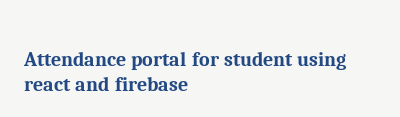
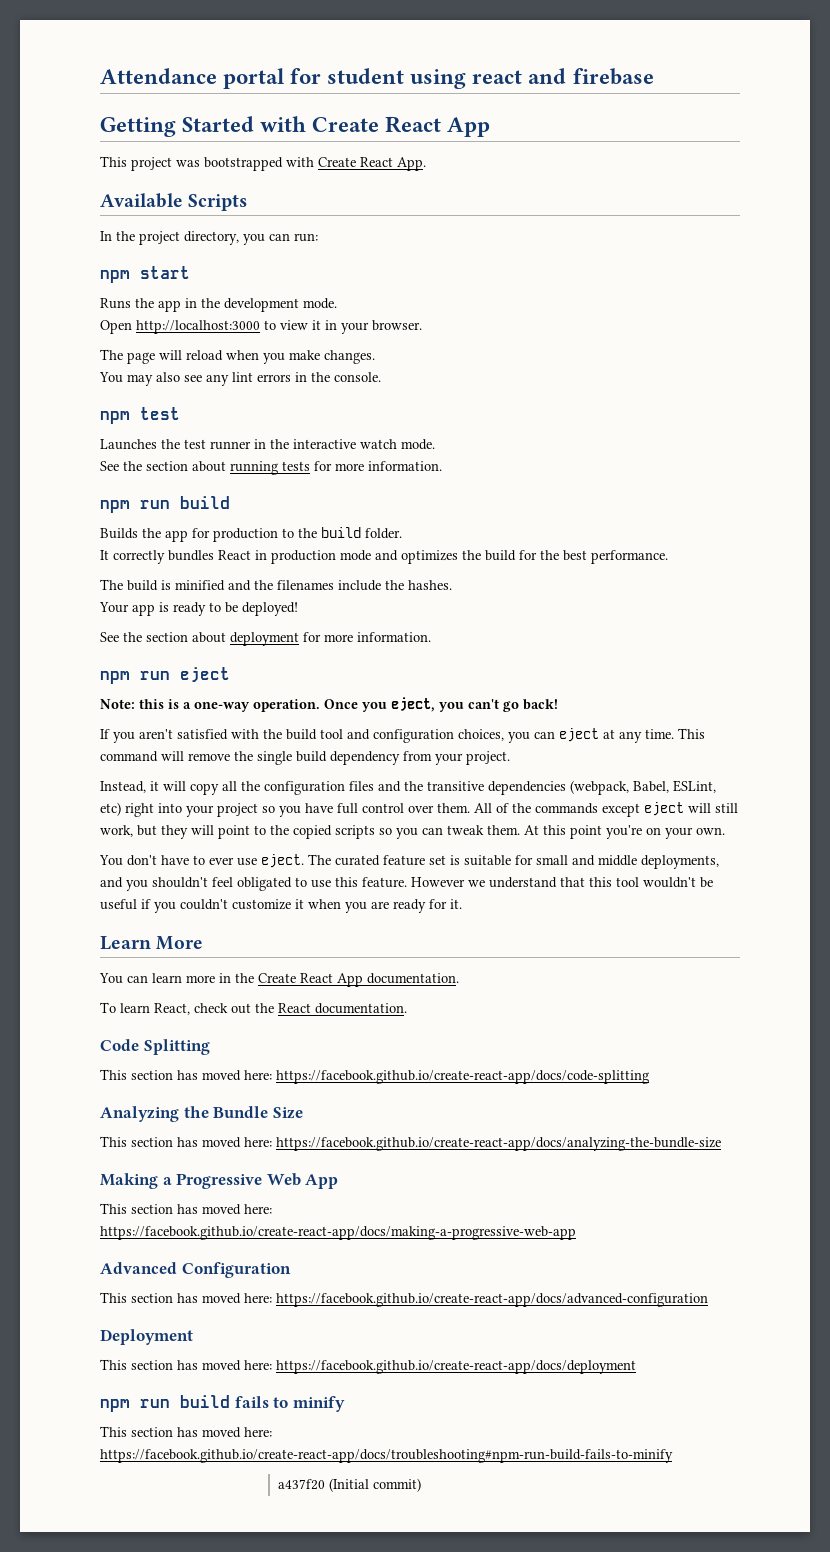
+ Getting Started with Create React App
+ This project was bootstrapped with Create React App.
+ Available Scripts
+ In the project directory, you can run:
+ npm start
+ Runs the app in the development mode.
+ Open http://localhost:3000 to view it in your browser.
+ The page will reload when you make changes.
+ You may also see any lint errors in the console.
+ npm test
+ Launches the test runner in the interactive watch mode.
+ See the section about running tests for more information.
+ npm run build
+ Builds the app for production to the build folder.
+ It correctly bundles React in production mode and optimizes the build for the best performance.
+ The build is minified and the filenames include the hashes.
+ Your app is ready to be deployed!
+ See the section about deployment for more information.
+ npm run eject
+ Note: this is a one-way operation. Once you eject, you can't go back!
+ If you aren't satisfied with the build tool and configuration choices, you can eject at any time. This command will remove the single build dependency from your project.
+ Instead, it will copy all the configuration files and the transitive dependencies (webpack, Babel, ESLint, etc) right into your project so you have full control over them. All of the commands except eject will still work, but they will point to the copied scripts so you can tweak them. At this point you're on your own.
+ You don't have to ever use eject. The curated feature set is suitable for small and middle deployments, and you shouldn't feel obligated to use this feature. However we understand that this tool wouldn't be useful if you couldn't customize it when you are ready for it.
+ Learn More
+ You can learn more in the Create React App documentation.
+ To learn React, check out the React documentation.
+ Code Splitting
+ This section has moved here: https://facebook.github.io/create-react-app/docs/code-splitting
+ Analyzing the Bundle Size
+ This section has moved here: https://facebook.github.io/create-react-app/docs/analyzing-the-bundle-size
+ Making a Progressive Web App
+ This section has moved here: https://facebook.github.io/create-react-app/docs/making-a-progressive-web-app
+ Advanced Configuration
+ This section has moved here: https://facebook.github.io/create-react-app/docs/advanced-configuration
+ Deployment
+ This section has moved here: https://facebook.github.io/create-react-app/docs/deployment
+ npm run build fails to minify
+ This section has moved here: https://facebook.github.io/create-react-app/docs/troubleshooting#npm-run-build-fails-to-minify
+ a437f20 (Initial commit)

